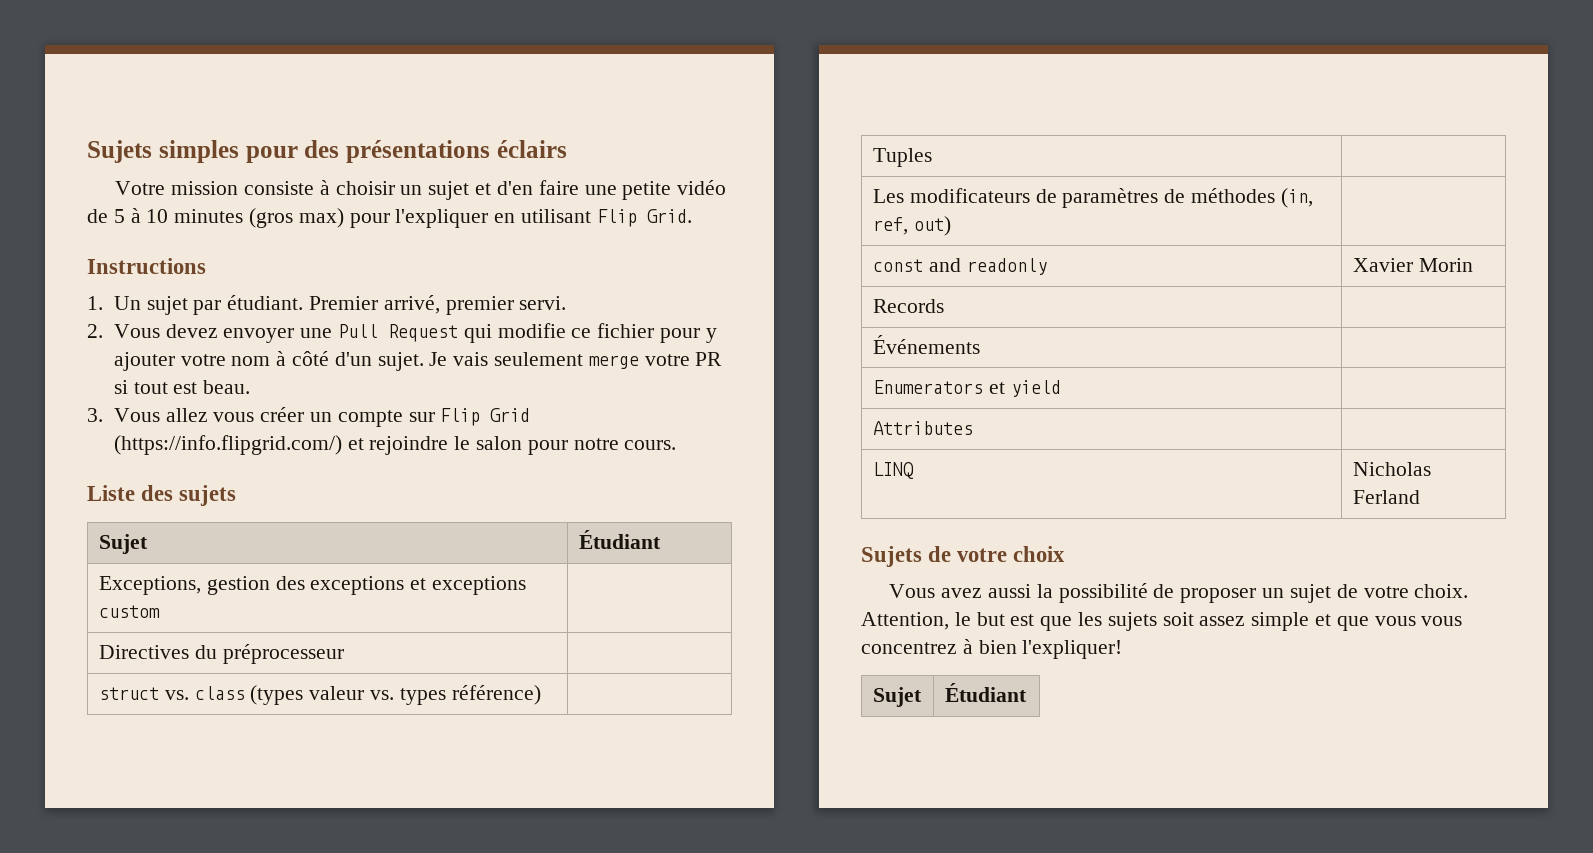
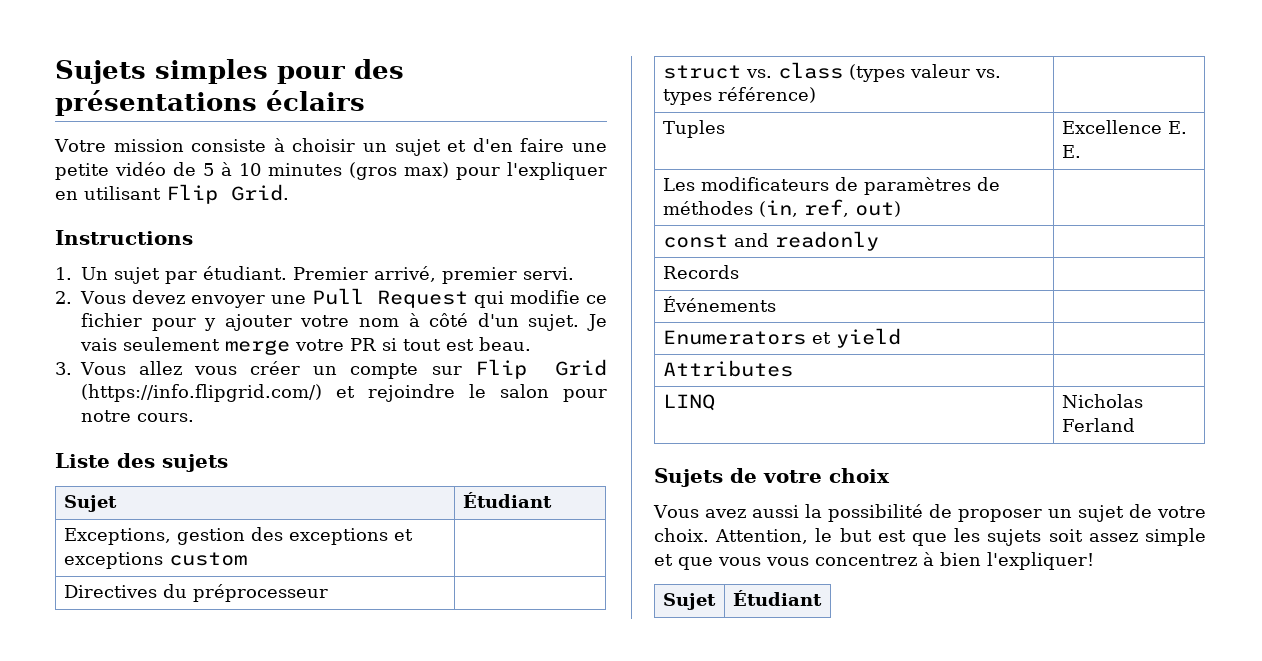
- Tuples |
+ Tuples | Excellence E. E.
- const and readonly | Xavier Morin
+ const and readonly |

